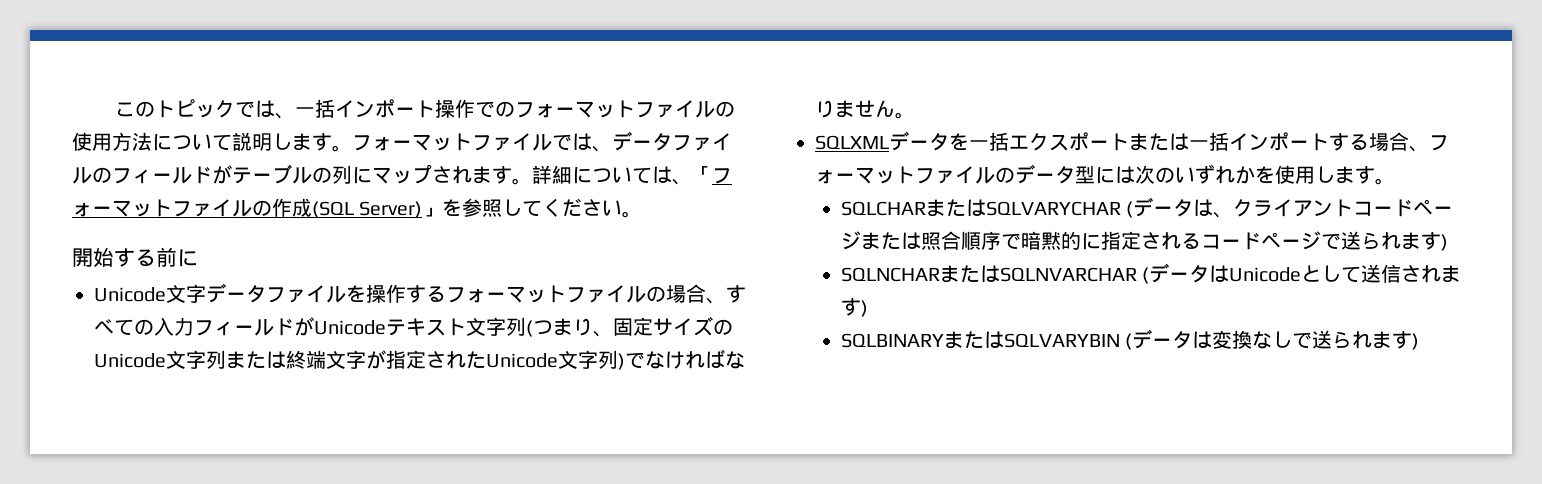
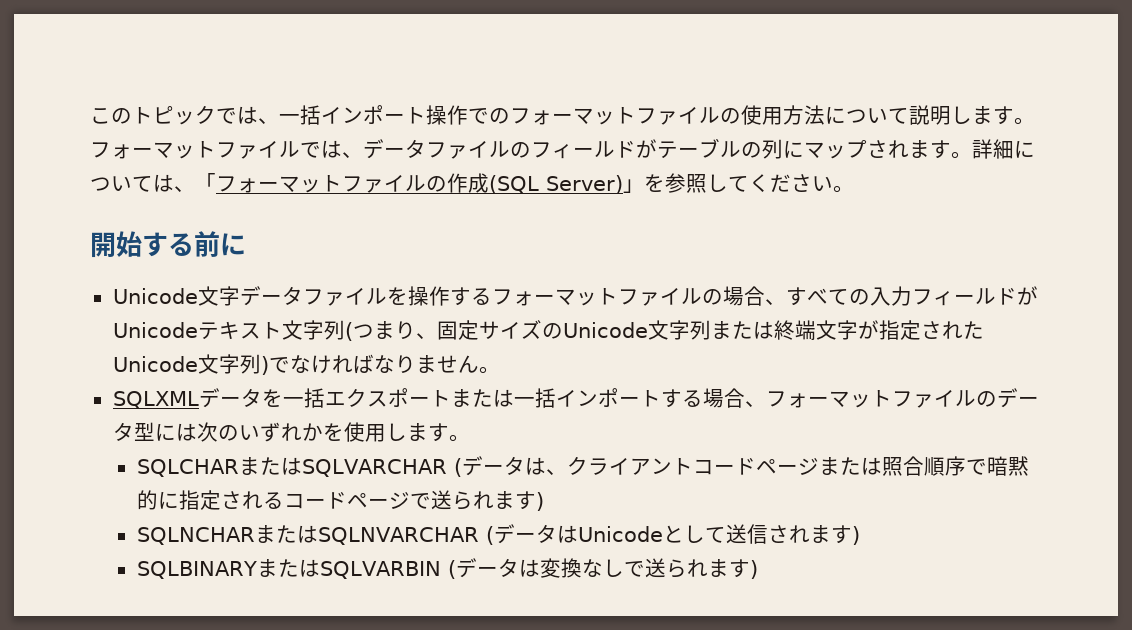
- SQLCHARまたはSQLVARYCHAR (データは、クライアントコードページまたは照合順序で暗黙的に指定されるコードページで送られます)
+ SQLCHARまたはSQLVARCHAR (データは、クライアントコードページまたは照合順序で暗黙的に指定されるコードページで送られます)
- SQLBINARYまたはSQLVARYBIN (データは変換なしで送られます)
+ SQLBINARYまたはSQLVARBIN (データは変換なしで送られます)

